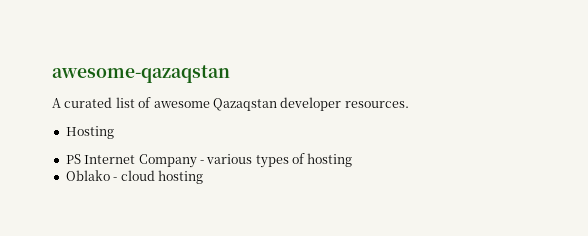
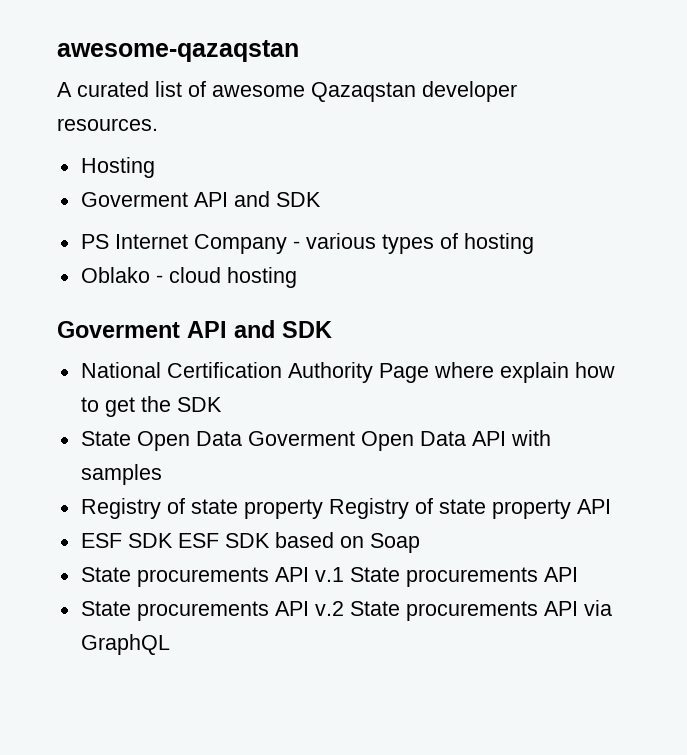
  Hosting
+ Goverment API and SDK
  Oblako - cloud hosting
+ Goverment API and SDK
+ National Certification Authority Page where explain how to get the SDK
+ State Open Data Goverment Open Data API with samples
+ Registry of state property Registry of state property API
+ ESF SDK ESF SDK based on Soap
+ State procurements API v.1 State procurements API
+ State procurements API v.2 State procurements API via GraphQL

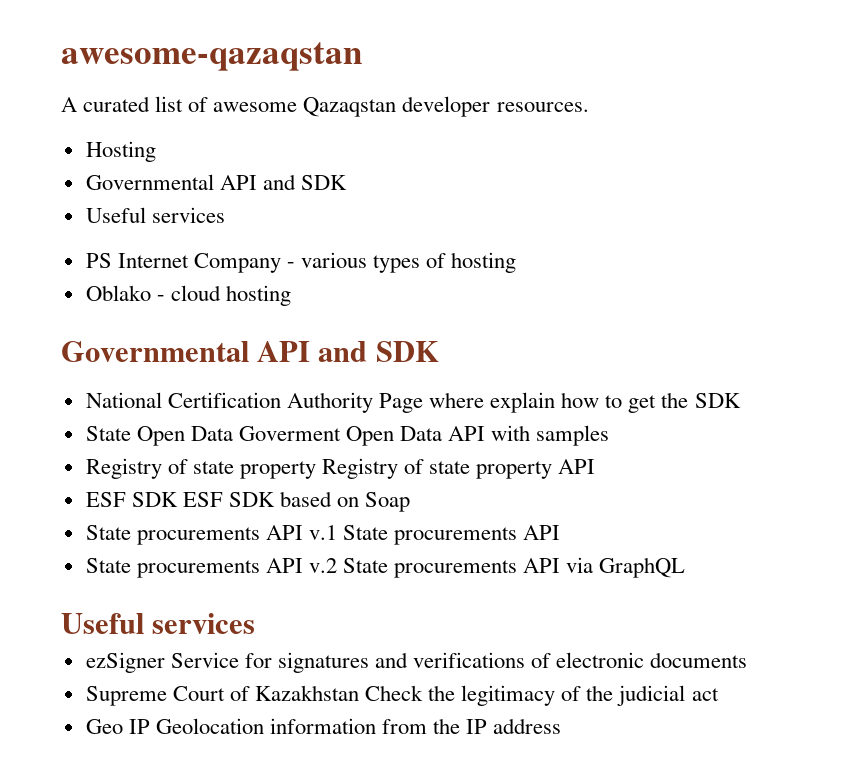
  Hosting
- Goverment API and SDK
+ Governmental API and SDK
+ Useful services
  Oblako - cloud hosting
- Goverment API and SDK
+ Governmental API and SDK
  State procurements API v.2 State procurements API via GraphQL
+ Useful services
+ ezSigner Service for signatures and verifications of electronic documents
+ Supreme Court of Kazakhstan Check the legitimacy of the judicial act
+ Geo IP Geolocation information from the IP address

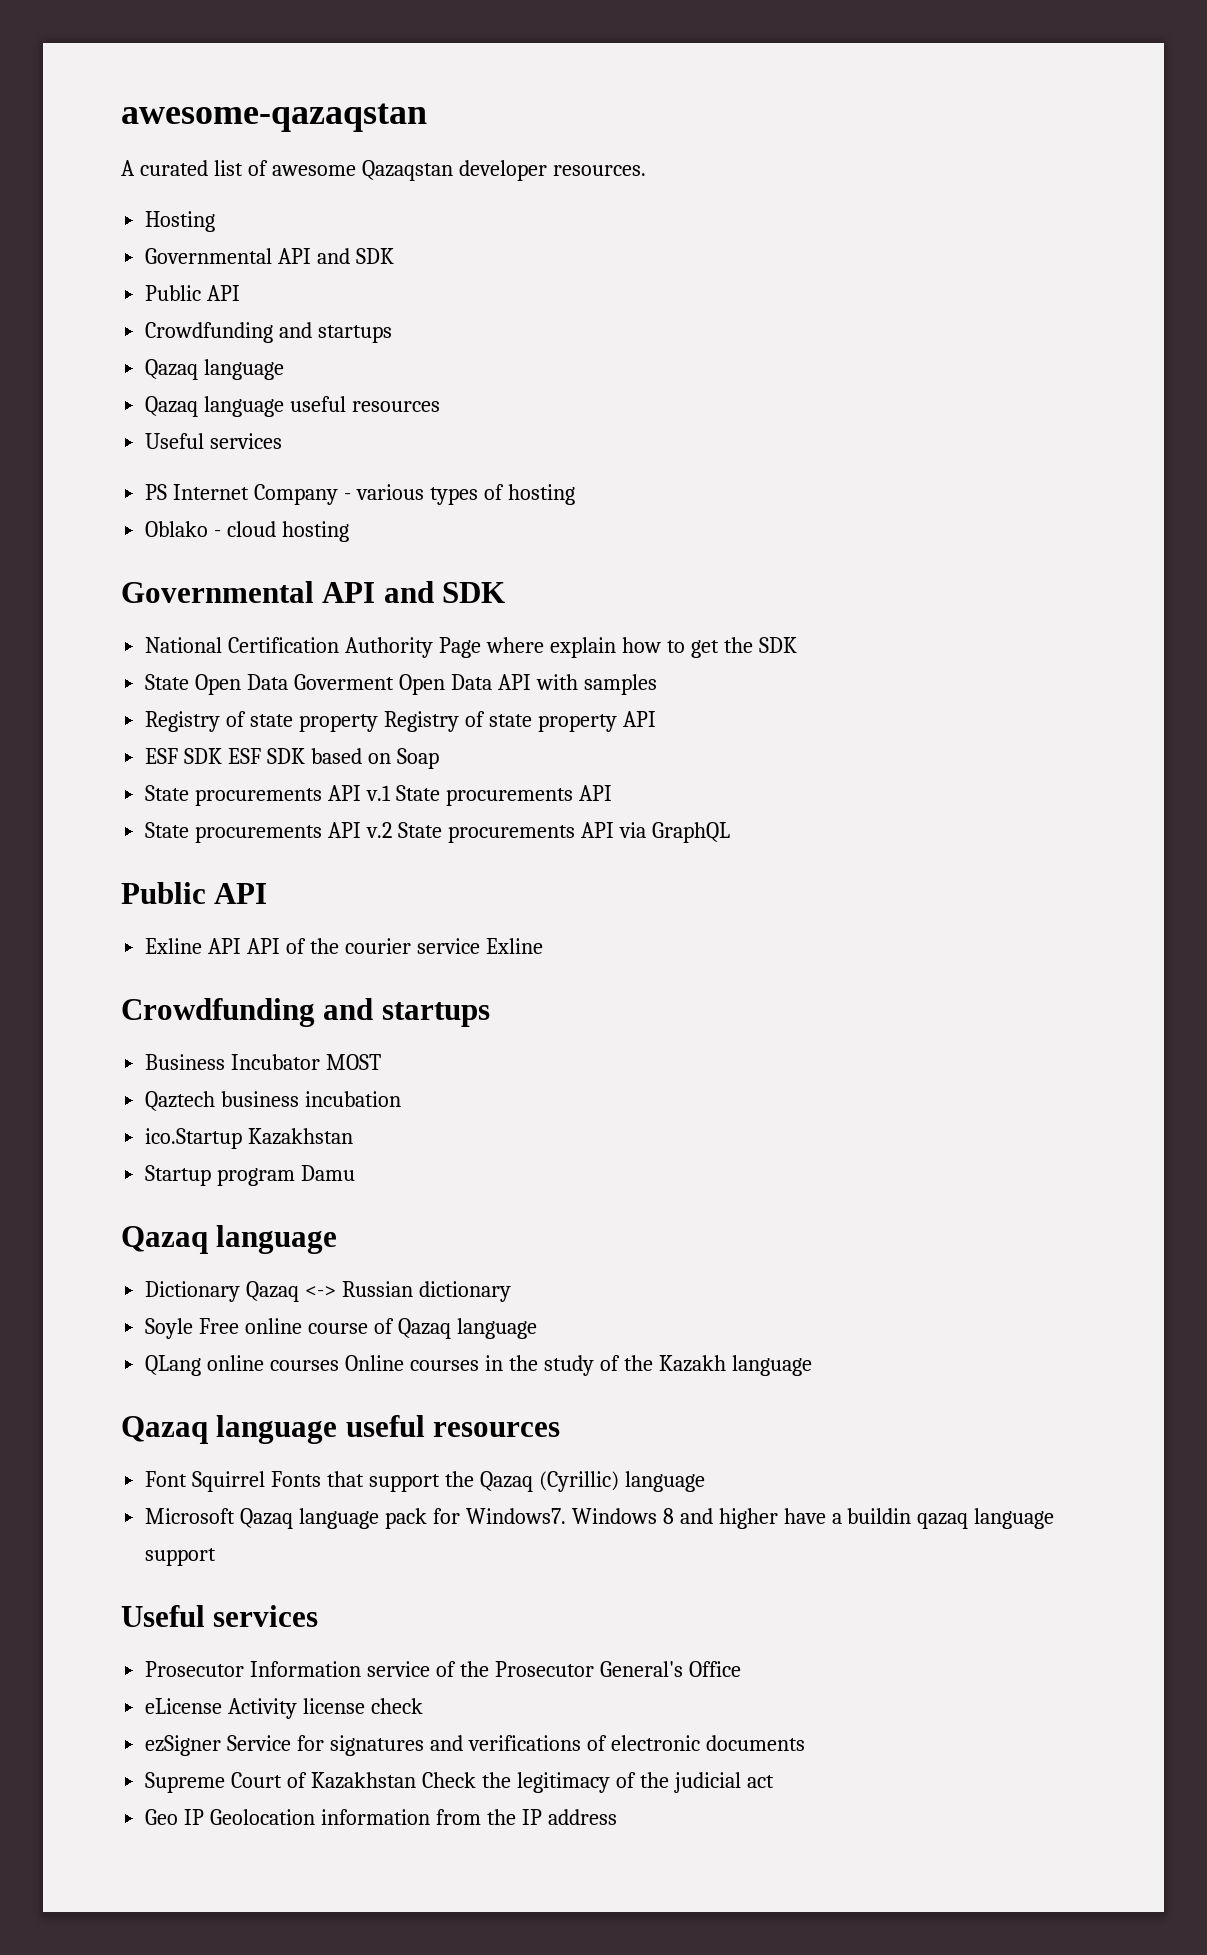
  Hosting
  Governmental API and SDK
+ Public API
+ Crowdfunding and startups
+ Qazaq language
+ Qazaq language useful resources
  State procurements API v.2 State procurements API via GraphQL
+ Public API
+ Exline API API of the courier service Exline
+ Crowdfunding and startups
+ Business Incubator MOST
+ Qaztech business incubation
+ ico.Startup Kazakhstan
+ Startup program Damu
+ Qazaq language
+ Dictionary Qazaq <-> Russian dictionary
+ Soyle Free online course of Qazaq language
+ QLang online courses Online courses in the study of the Kazakh language
+ Qazaq language useful resources
+ Font Squirrel Fonts that support the Qazaq (Cyrillic) language
+ Microsoft Qazaq language pack for Windows7. Windows 8 and higher have a buildin qazaq language support
  Useful services
+ Prosecutor Information service of the Prosecutor General's Office
+ eLicense Activity license check

